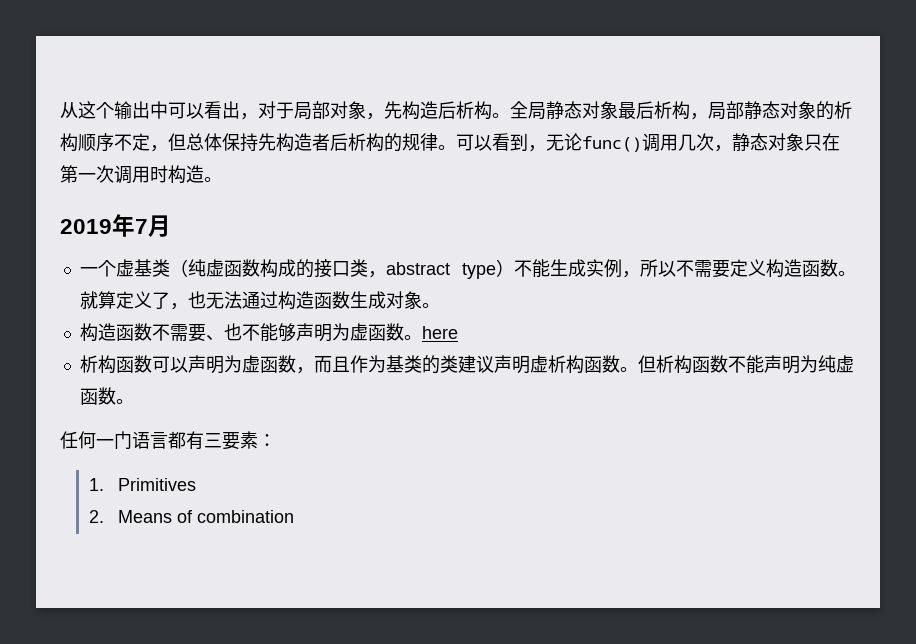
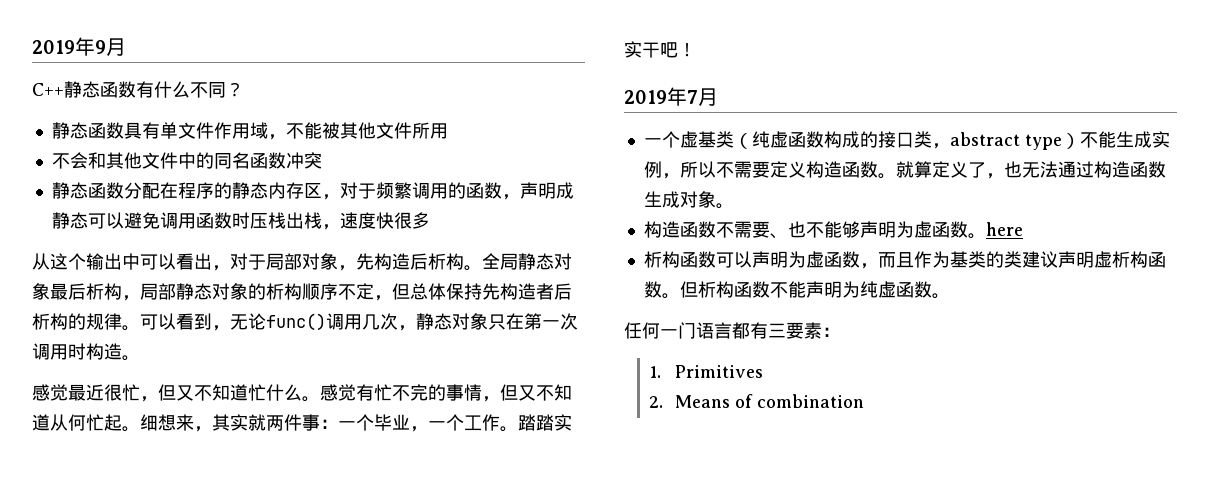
+ 2019年9月
+ C++静态函数有什么不同？
+ 静态函数具有单文件作用域，不能被其他文件所用
+ 不会和其他文件中的同名函数冲突
+ 静态函数分配在程序的静态内存区，对于频繁调用的函数，声明成静态可以避免调用函数时压栈出栈，速度快很多
+ 感觉最近很忙，但又不知道忙什么。感觉有忙不完的事情，但又不知道从何忙起。细想来，其实就两件事：一个毕业，一个工作。踏踏实实干吧！

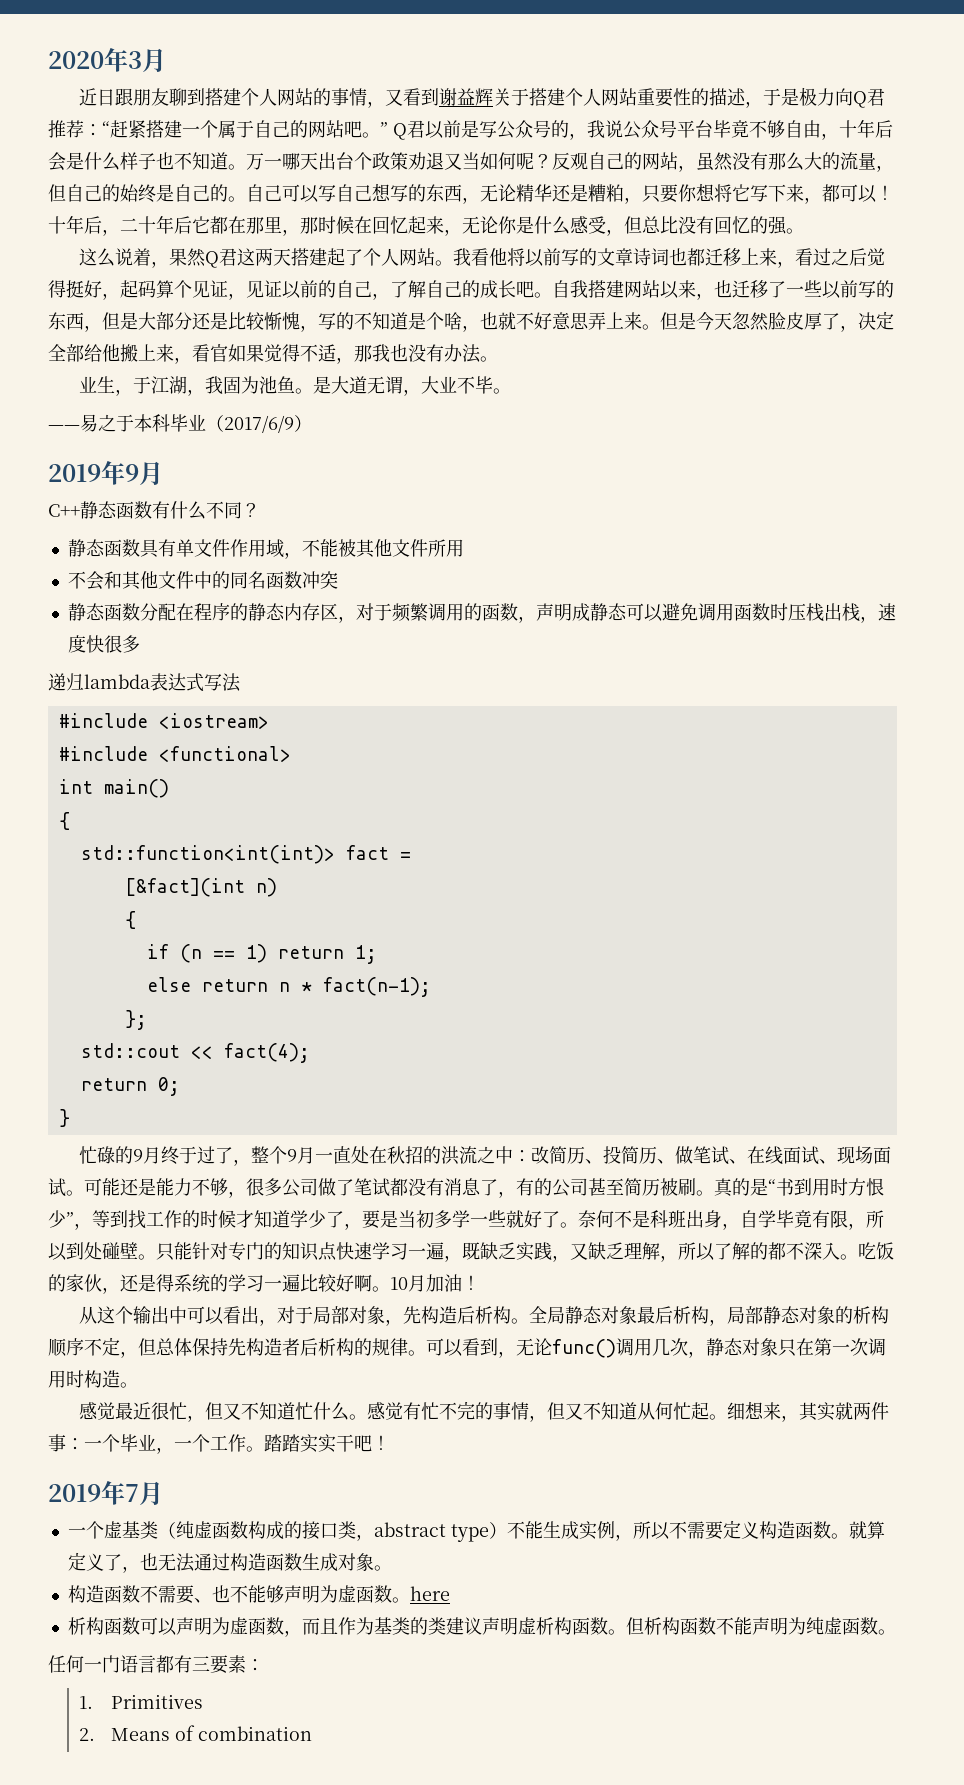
+ 2020年3月
+ 近日跟朋友聊到搭建个人网站的事情，又看到谢益辉关于搭建个人网站重要性的描述，于是极力向Q君推荐：“赶紧搭建一个属于自己的网站吧。” Q君以前是写公众号的，我说公众号平台毕竟不够自由，十年后会是什么样子也不知道。万一哪天出台个政策劝退又当如何呢？反观自己的网站，虽然没有那么大的流量，但自己的始终是自己的。自己可以写自己想写的东西，无论精华还是糟粕，只要你想将它写下来，都可以！十年后，二十年后它都在那里，那时候在回忆起来，无论你是什么感受，但总比没有回忆的强。
+ 这么说着，果然Q君这两天搭建起了个人网站。我看他将以前写的文章诗词也都迁移上来，看过之后觉得挺好，起码算个见证，见证以前的自己，了解自己的成长吧。自我搭建网站以来，也迁移了一些以前写的东西，但是大部分还是比较惭愧，写的不知道是个啥，也就不好意思弄上来。但是今天忽然脸皮厚了，决定全部给他搬上来，看官如果觉得不适，那我也没有办法。
+ 业生，于江湖，我固为池鱼。是大道无谓，大业不毕。
+ ——易之于本科毕业（2017/6/9）
+ 递归lambda表达式写法
+ #include <iostream>
+ #include <functional>
+ int main()
+ {
+ std::function<int(int)> fact =
+ [&fact](int n)
+ {
+ if (n == 1) return 1;
+ else return n * fact(n-1);
+ };
+ std::cout << fact(4);
+ return 0;
+ }
+ 忙碌的9月终于过了，整个9月一直处在秋招的洪流之中：改简历、投简历、做笔试、在线面试、现场面试。可能还是能力不够，很多公司做了笔试都没有消息了，有的公司甚至简历被刷。真的是“书到用时方恨少”，等到找工作的时候才知道学少了，要是当初多学一些就好了。奈何不是科班出身，自学毕竟有限，所以到处碰壁。只能针对专门的知识点快速学习一遍，既缺乏实践，又缺乏理解，所以了解的都不深入。吃饭的家伙，还是得系统的学习一遍比较好啊。10月加油！

